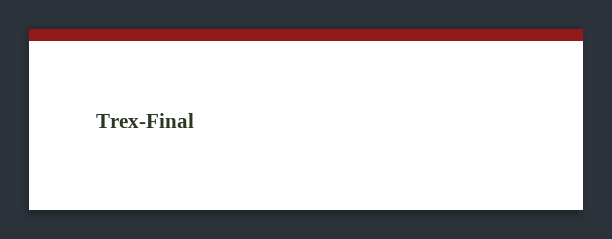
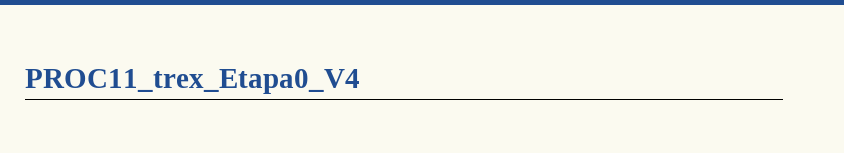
- Trex-Final
+ PROC11_trex_Etapa0_V4

